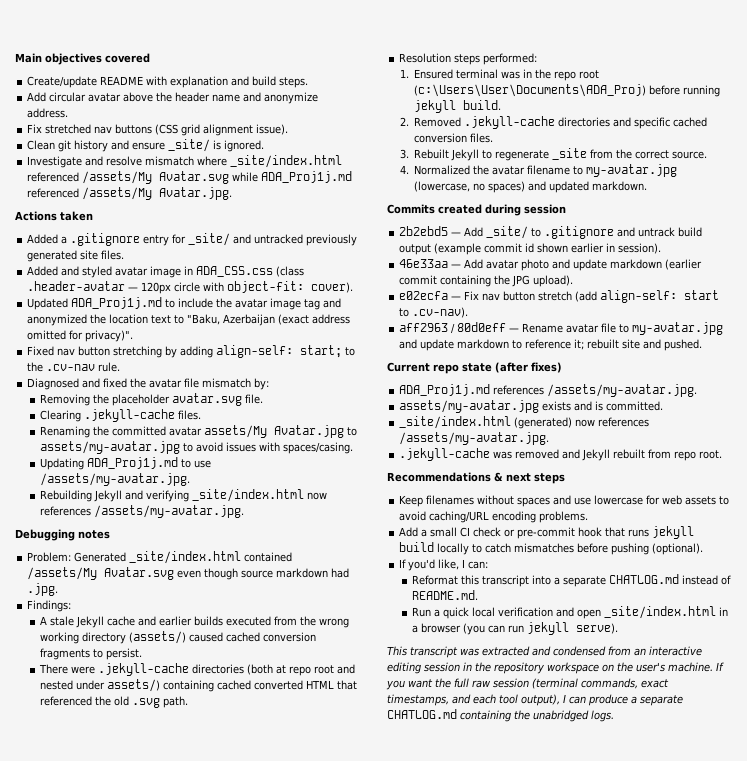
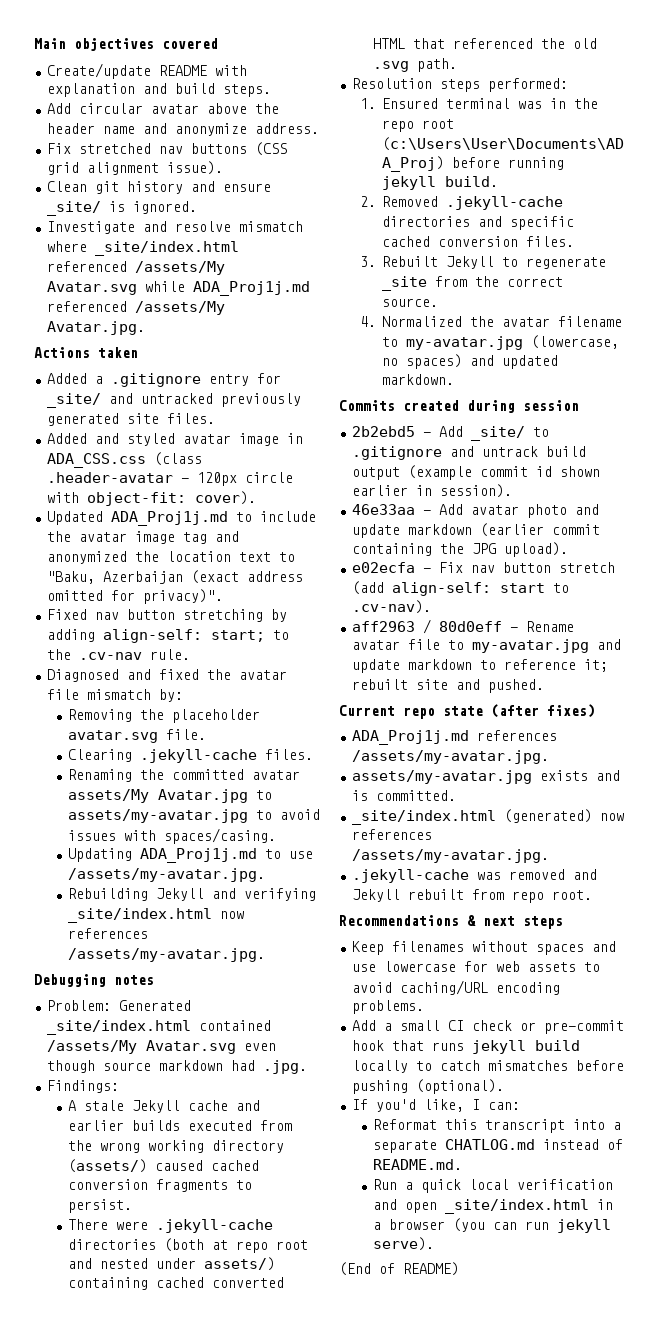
- This transcript was extracted and condensed from an interactive editing session in the repository workspace on the user's machine. If you want the full raw session (terminal commands, exact timestamps, and each tool output), I can produce a separate CHATLOG.md containing the unabridged logs.
+ (End of README)

